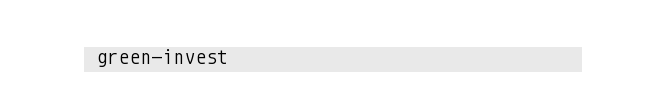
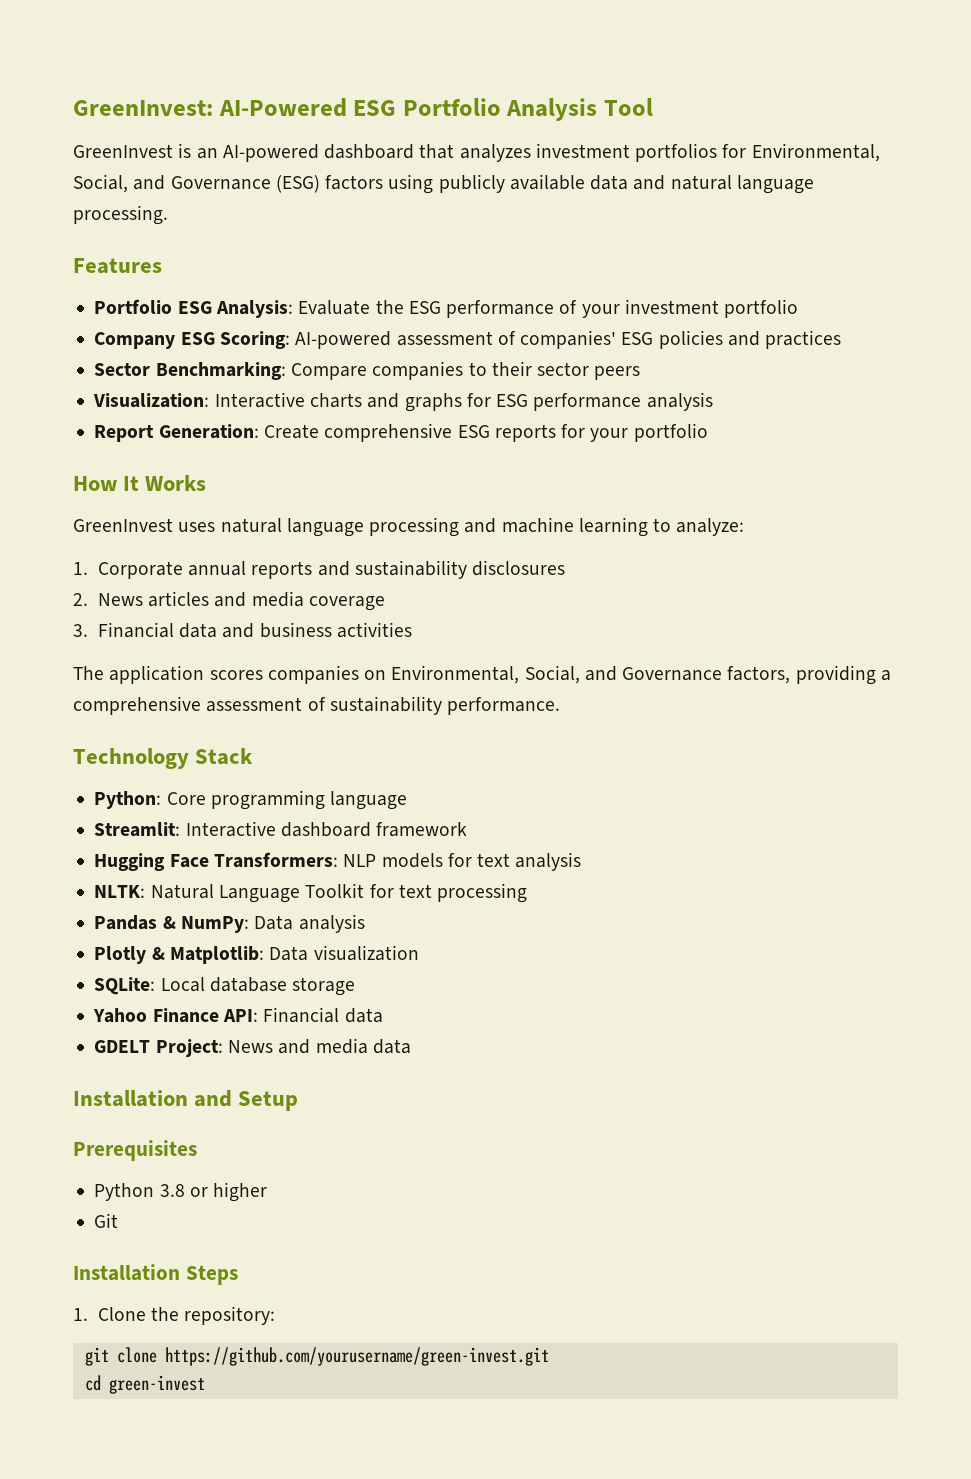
- green-invest
+ GreenInvest: AI-Powered ESG Portfolio Analysis Tool
+ GreenInvest is an AI-powered dashboard that analyzes investment portfolios for Environmental, Social, and Governance (ESG) factors using publicly available data and natural language processing.
+ Features
+ Portfolio ESG Analysis: Evaluate the ESG performance of your investment portfolio
+ Company ESG Scoring: AI-powered assessment of companies' ESG policies and practices
+ Sector Benchmarking: Compare companies to their sector peers
+ Visualization: Interactive charts and graphs for ESG performance analysis
+ Report Generation: Create comprehensive ESG reports for your portfolio
+ How It Works
+ GreenInvest uses natural language processing and machine learning to analyze:
+ 1. Corporate annual reports and sustainability disclosures
+ 2. News articles and media coverage
+ 3. Financial data and business activities
+ The application scores companies on Environmental, Social, and Governance factors, providing a comprehensive assessment of sustainability performance.
+ Technology Stack
+ Python: Core programming language
+ Streamlit: Interactive dashboard framework
+ Hugging Face Transformers: NLP models for text analysis
+ NLTK: Natural Language Toolkit for text processing
+ Pandas & NumPy: Data analysis
+ Plotly & Matplotlib: Data visualization
+ SQLite: Local database storage
+ Yahoo Finance API: Financial data
+ GDELT Project: News and media data
+ Installation and Setup
+ Prerequisites
+ Python 3.8 or higher
+ Git
+ Installation Steps
+ 1. Clone the repository:
+ git clone https://github.com/yourusername/green-invest.git
+ cd green-invest

